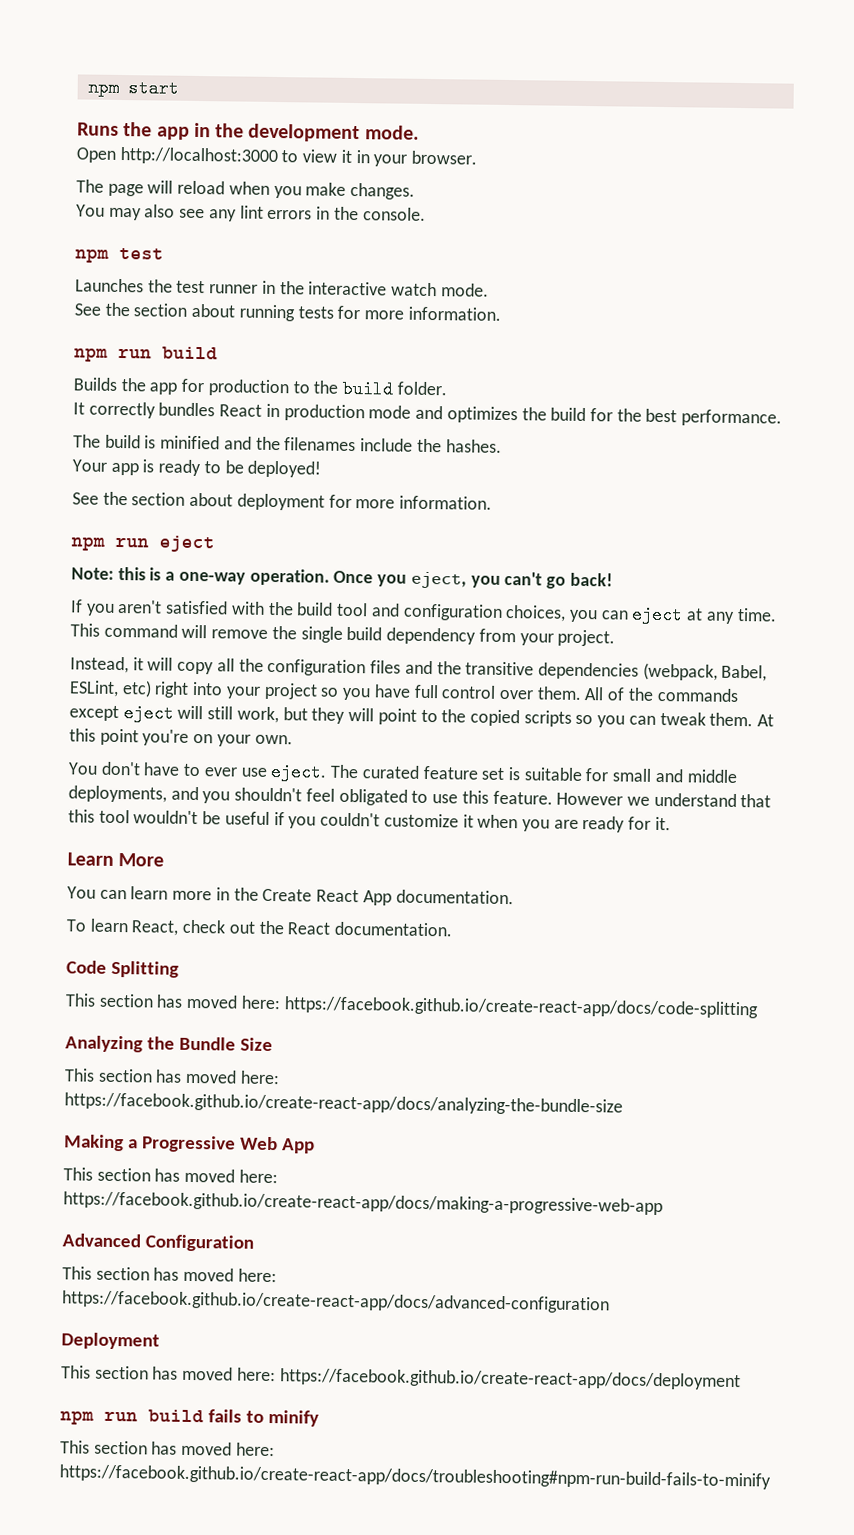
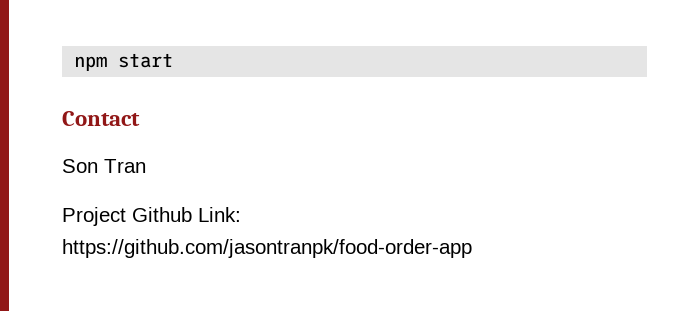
- Runs the app in the development mode.
- Open http://localhost:3000 to view it in your browser.
- The page will reload when you make changes.
- You may also see any lint errors in the console.
- npm test
- Launches the test runner in the interactive watch mode.
- See the section about running tests for more information.
- npm run build
- Builds the app for production to the build folder.
- It correctly bundles React in production mode and optimizes the build for the best performance.
- The build is minified and the filenames include the hashes.
- Your app is ready to be deployed!
- See the section about deployment for more information.
- npm run eject
- Note: this is a one-way operation. Once you eject, you can't go back!
- If you aren't satisfied with the build tool and configuration choices, you can eject at any time. This command will remove the single build dependency from your project.
- Instead, it will copy all the configuration files and the transitive dependencies (webpack, Babel, ESLint, etc) right into your project so you have full control over them. All of the commands except eject will still work, but they will point to the copied scripts so you can tweak them. At this point you're on your own.
- You don't have to ever use eject. The curated feature set is suitable for small and middle deployments, and you shouldn't feel obligated to use this feature. However we understand that this tool wouldn't be useful if you couldn't customize it when you are ready for it.
- Learn More
- You can learn more in the Create React App documentation.
- To learn React, check out the React documentation.
- Code Splitting
- This section has moved here: https://facebook.github.io/create-react-app/docs/code-splitting
- Analyzing the Bundle Size
- This section has moved here: https://facebook.github.io/create-react-app/docs/analyzing-the-bundle-size
- Making a Progressive Web App
- This section has moved here: https://facebook.github.io/create-react-app/docs/making-a-progressive-web-app
- Advanced Configuration
- This section has moved here: https://facebook.github.io/create-react-app/docs/advanced-configuration
- Deployment
- This section has moved here: https://facebook.github.io/create-react-app/docs/deployment
- npm run build fails to minify
- This section has moved here: https://facebook.github.io/create-react-app/docs/troubleshooting#npm-run-build-fails-to-minify
+ Contact
+ Son Tran
+ Project Github Link: https://github.com/jasontranpk/food-order-app

